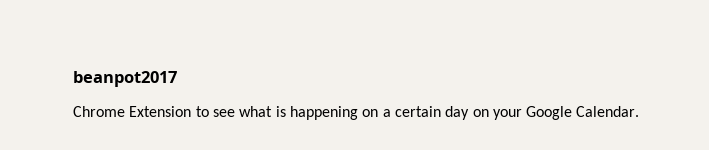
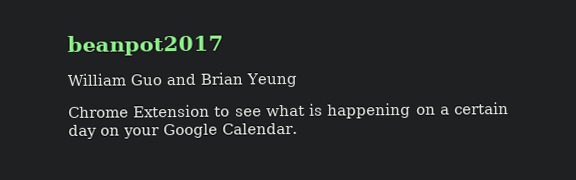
+ William Guo and Brian Yeung

